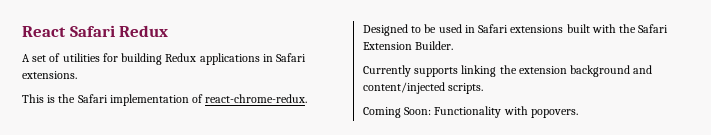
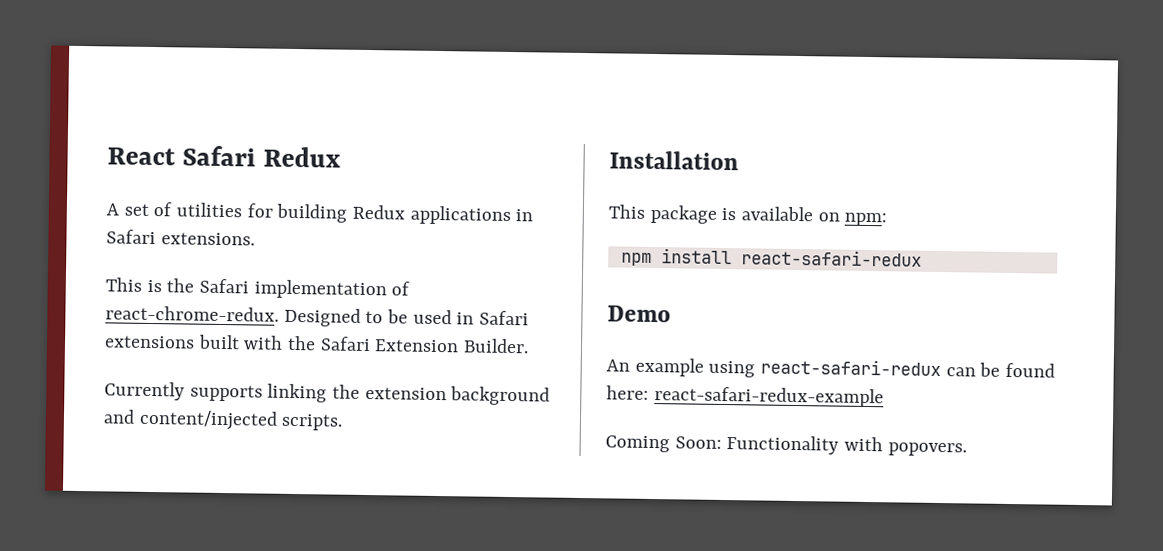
+ Installation
+ This package is available on npm:
+ npm install react-safari-redux
+ Demo
+ An example using react-safari-redux can be found here: react-safari-redux-example

